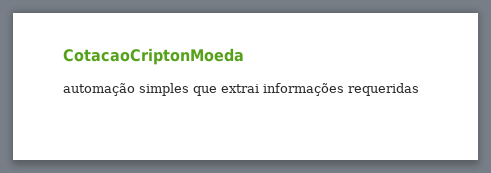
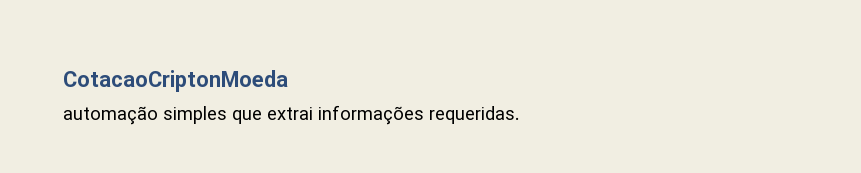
- automação simples que extrai informações requeridas
+ automação simples que extrai informações requeridas.

